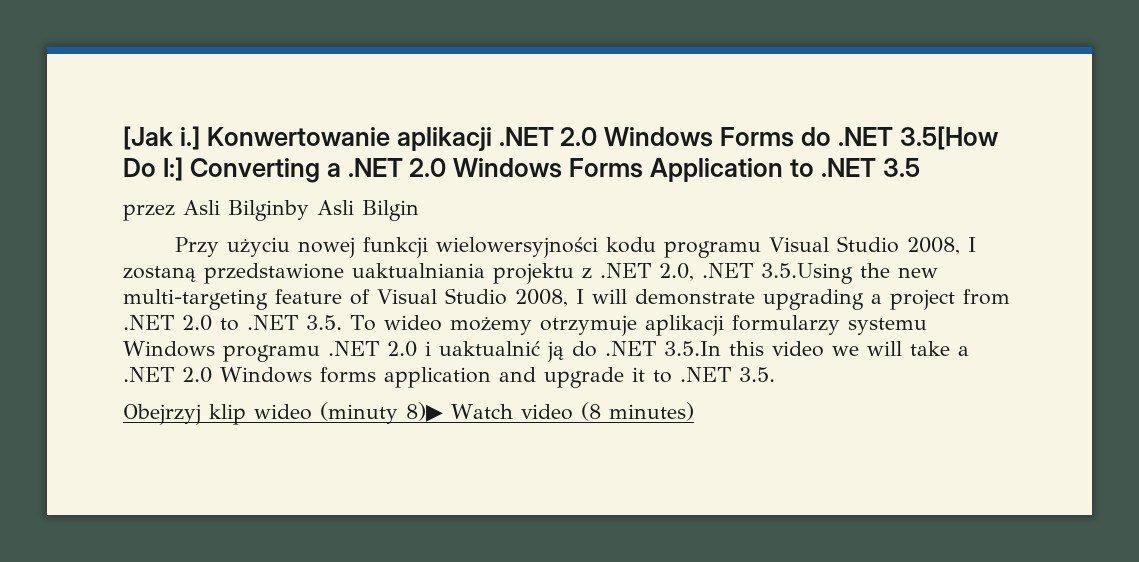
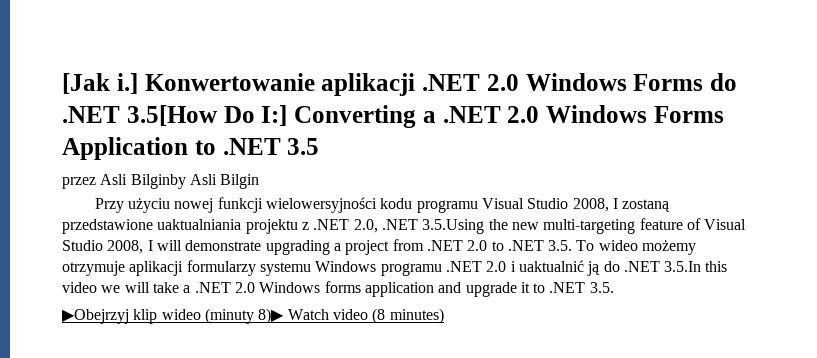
- Obejrzyj klip wideo (minuty 8)▶ Watch video (8 minutes)
+ ▶Obejrzyj klip wideo (minuty 8)▶ Watch video (8 minutes)

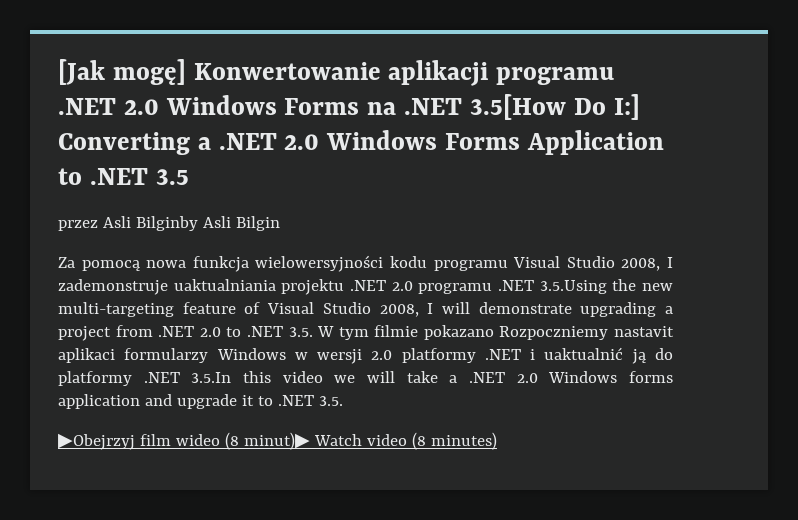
- [Jak i.] Konwertowanie aplikacji .NET 2.0 Windows Forms do .NET 3.5[How Do I:] Converting a .NET 2.0 Windows Forms Application to .NET 3.5
+ [Jak mogę] Konwertowanie aplikacji programu .NET 2.0 Windows Forms na .NET 3.5[How Do I:] Converting a .NET 2.0 Windows Forms Application to .NET 3.5
- Przy użyciu nowej funkcji wielowersyjności kodu programu Visual Studio 2008, I zostaną przedstawione uaktualniania projektu z .NET 2.0, .NET 3.5.Using the new multi-targeting feature of Visual Studio 2008, I will demonstrate upgrading a project from .NET 2.0 to .NET 3.5. To wideo możemy otrzymuje aplikacji formularzy systemu Windows programu .NET 2.0 i uaktualnić ją do .NET 3.5.In this video we will take a .NET 2.0 Windows forms application and upgrade it to .NET 3.5.
+ Za pomocą nowa funkcja wielowersyjności kodu programu Visual Studio 2008, I zademonstruje uaktualniania projektu .NET 2.0 programu .NET 3.5.Using the new multi-targeting feature of Visual Studio 2008, I will demonstrate upgrading a project from .NET 2.0 to .NET 3.5. W tym filmie pokazano Rozpoczniemy nastavit aplikaci formularzy Windows w wersji 2.0 platformy .NET i uaktualnić ją do platformy .NET 3.5.In this video we will take a .NET 2.0 Windows forms application and upgrade it to .NET 3.5.
- ▶Obejrzyj klip wideo (minuty 8)▶ Watch video (8 minutes)
+ ▶Obejrzyj film wideo (8 minut)▶ Watch video (8 minutes)

